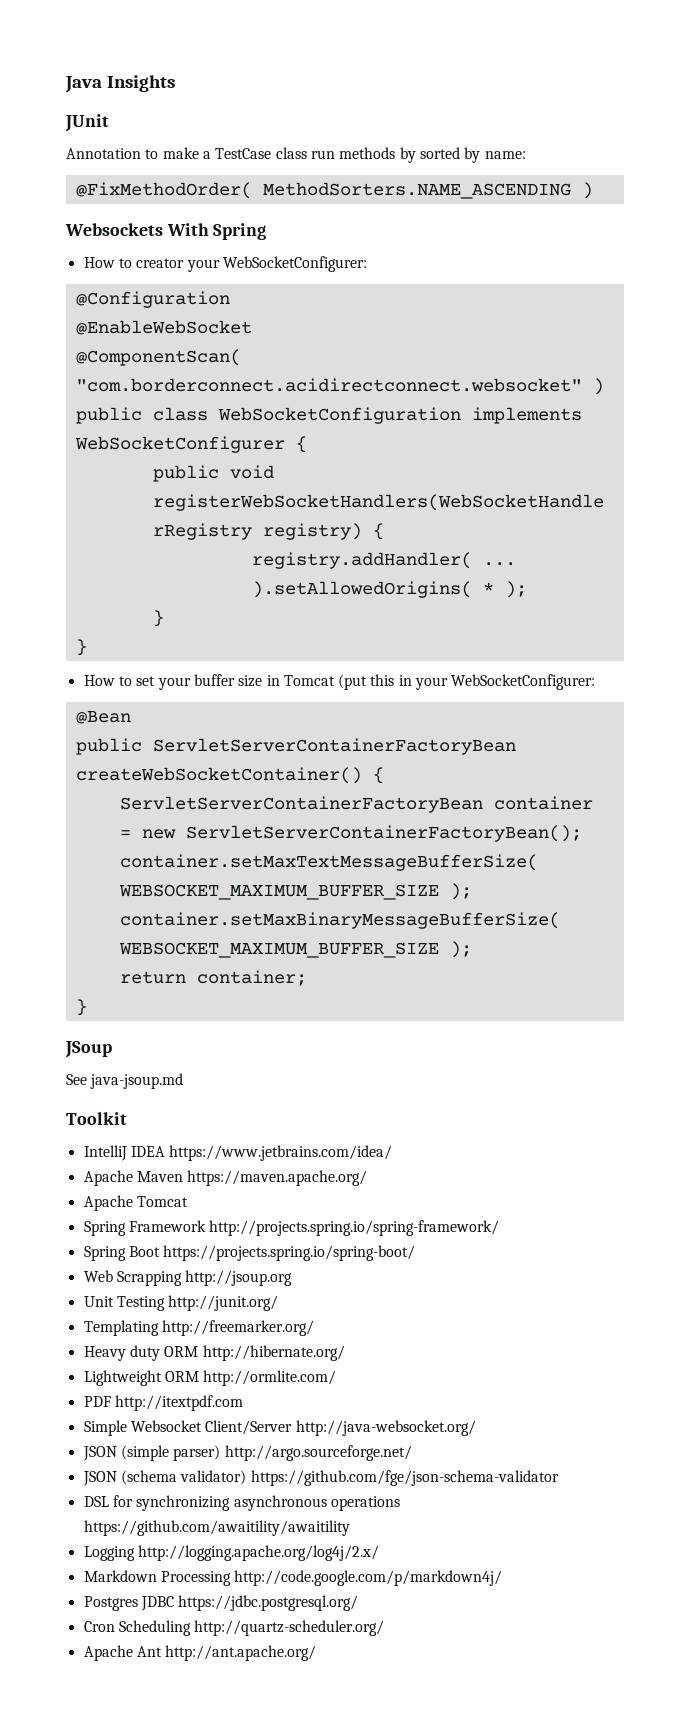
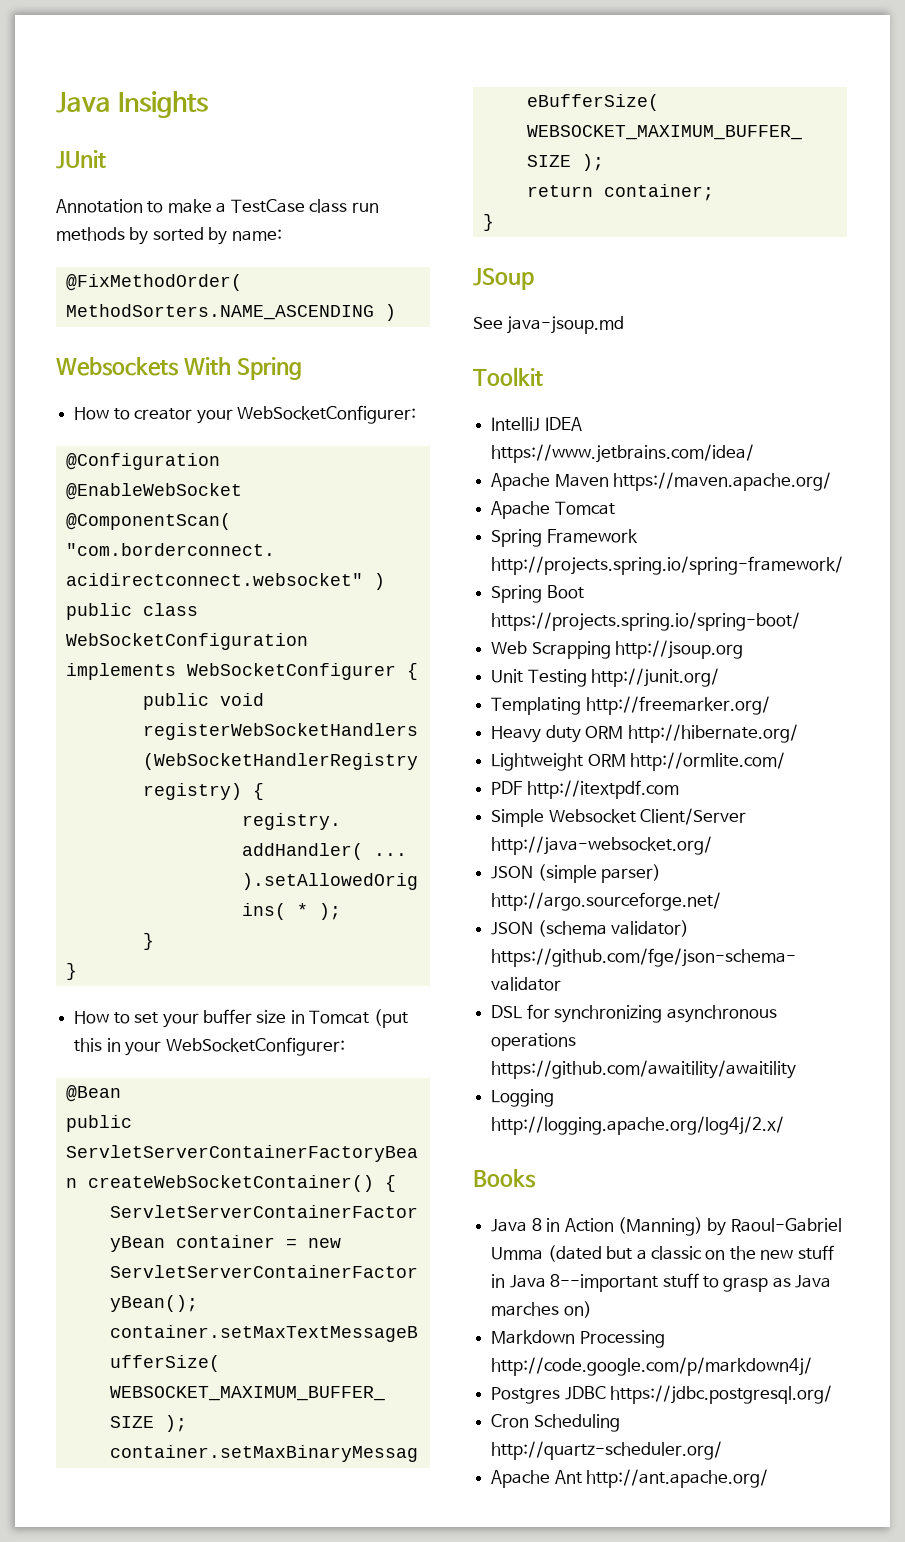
+ Books
+ Java 8 in Action (Manning) by Raoul-Gabriel Umma (dated but a classic on the new stuff in Java 8--important stuff to grasp as Java marches on)

